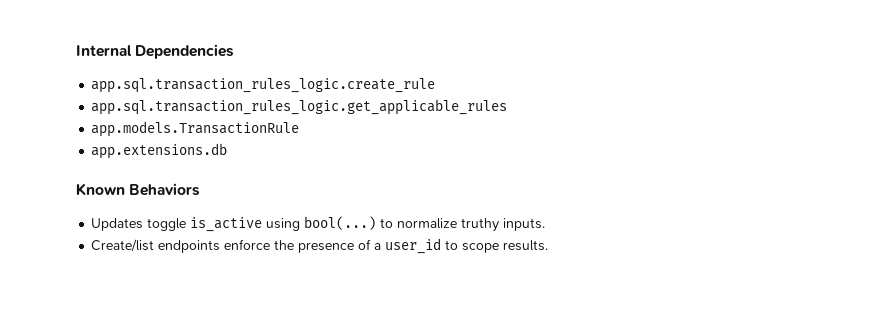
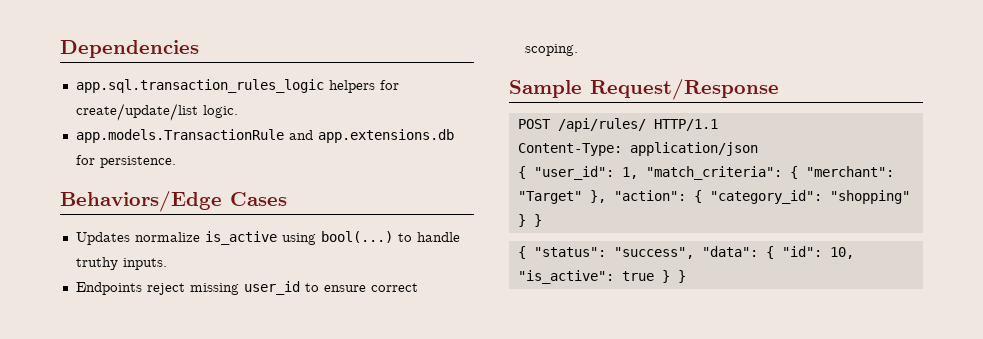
- Internal Dependencies
+ Dependencies
- app.sql.transaction_rules_logic.create_rule
- app.sql.transaction_rules_logic.get_applicable_rules
- app.models.TransactionRule
- app.extensions.db
- Known Behaviors
+ app.sql.transaction_rules_logic helpers for create/update/list logic.
+ app.models.TransactionRule and app.extensions.db for persistence.
+ Behaviors/Edge Cases
- Updates toggle is_active using bool(...) to normalize truthy inputs.
+ Updates normalize is_active using bool(...) to handle truthy inputs.
- Create/list endpoints enforce the presence of a user_id to scope results.
+ Endpoints reject missing user_id to ensure correct scoping.
+ Sample Request/Response
+ POST /api/rules/ HTTP/1.1
+ Content-Type: application/json
+ { "user_id": 1, "match_criteria": { "merchant": "Target" }, "action": { "category_id": "shopping" } }
+ { "status": "success", "data": { "id": 10, "is_active": true } }

